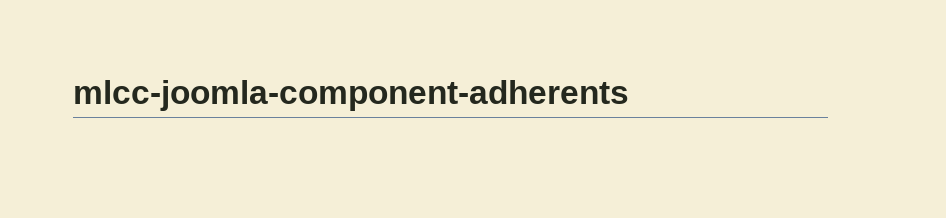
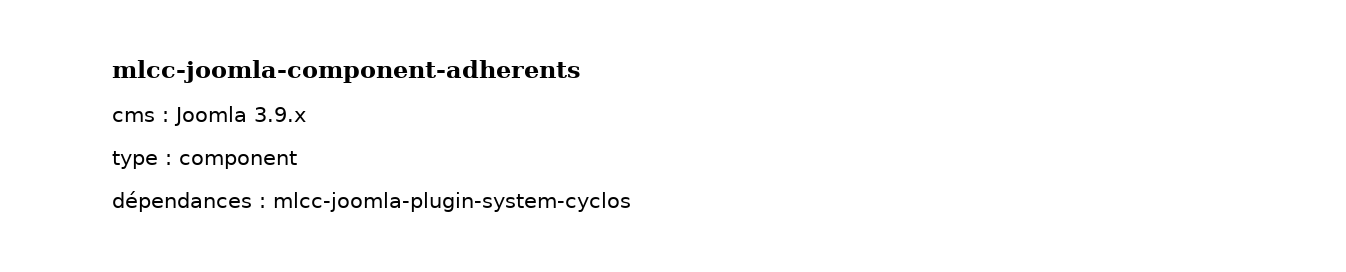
+ cms : Joomla 3.9.x
+ type : component
+ dépendances : mlcc-joomla-plugin-system-cyclos

